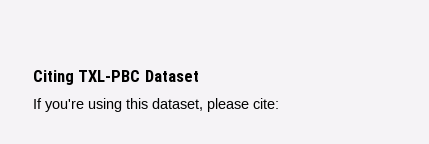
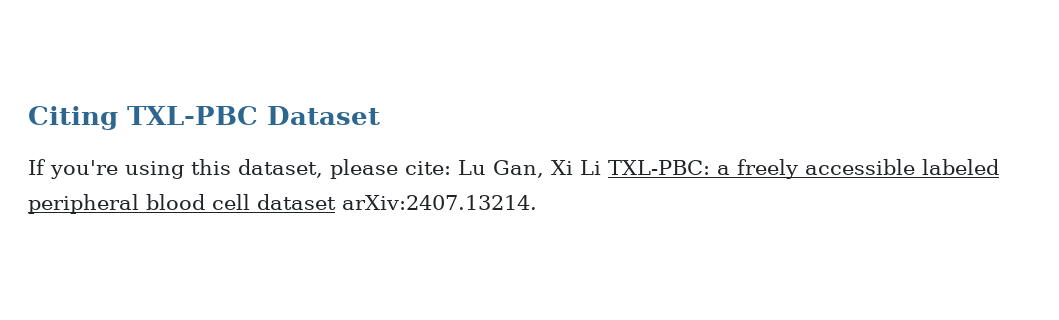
- If you're using this dataset, please cite:
+ If you're using this dataset, please cite: Lu Gan, Xi Li TXL-PBC: a freely accessible labeled peripheral blood cell dataset arXiv:2407.13214.

